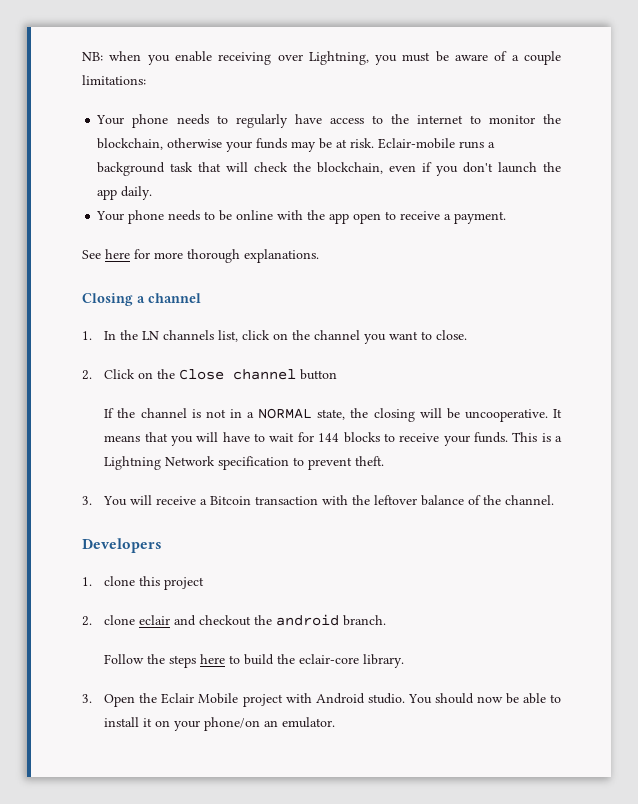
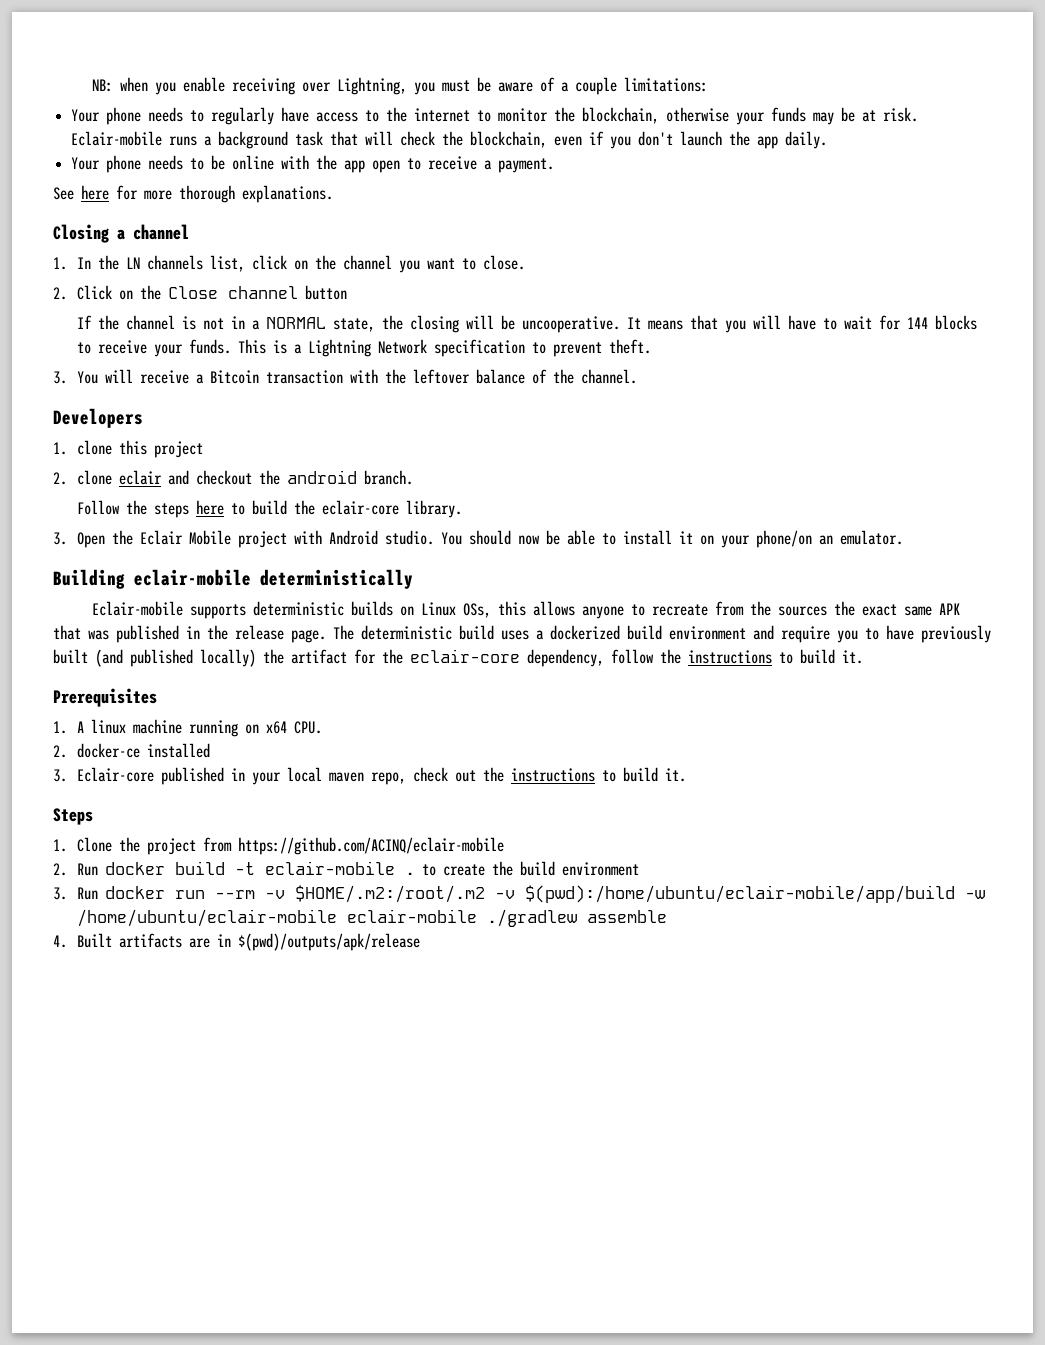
+ Building eclair-mobile deterministically
+ Eclair-mobile supports deterministic builds on Linux OSs, this allows anyone to recreate from the sources the exact same APK that was published in the release page. The deterministic build uses a dockerized build environment and require you to have previously built (and published locally) the artifact for the eclair-core dependency, follow the instructions to build it.
+ Prerequisites
+ 1. A linux machine running on x64 CPU.
+ 2. docker-ce installed
+ 3. Eclair-core published in your local maven repo, check out the instructions to build it.
+ Steps
+ 1. Clone the project from https://github.com/ACINQ/eclair-mobile
+ 2. Run docker build -t eclair-mobile . to create the build environment
+ 3. Run docker run --rm -v $HOME/.m2:/root/.m2 -v $(pwd):/home/ubuntu/eclair-mobile/app/build -w /home/ubuntu/eclair-mobile eclair-mobile ./gradlew assemble
+ 4. Built artifacts are in $(pwd)/outputs/apk/release

